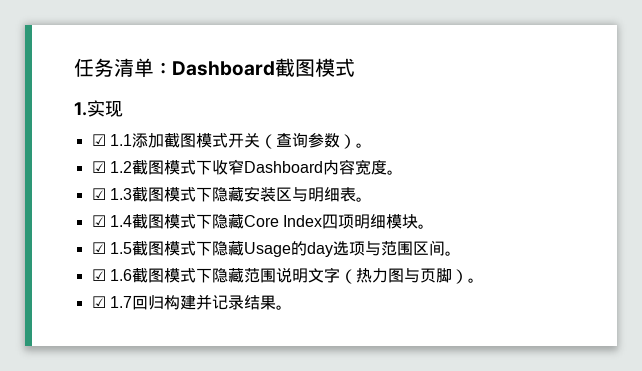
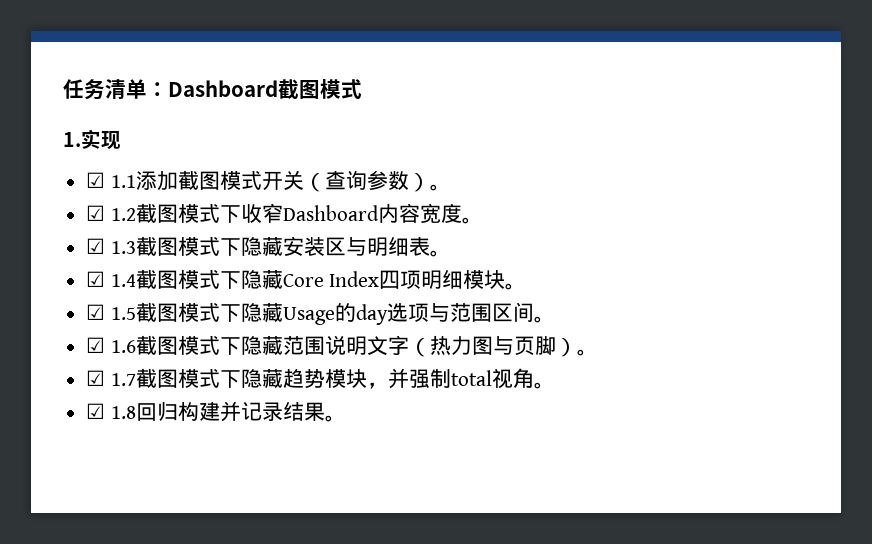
- ☑ 1.7回归构建并记录结果。
+ ☑ 1.7截图模式下隐藏趋势模块，并强制total视角。
+ ☑ 1.8回归构建并记录结果。

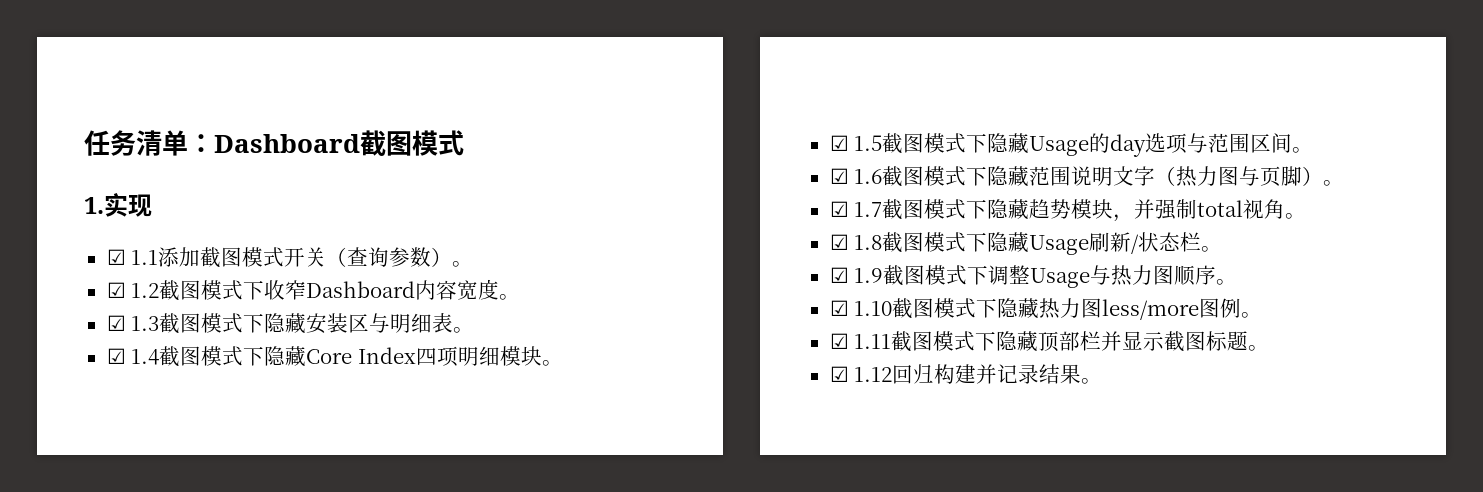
- ☑ 1.8回归构建并记录结果。
+ ☑ 1.8截图模式下隐藏Usage刷新/状态栏。
+ ☑ 1.9截图模式下调整Usage与热力图顺序。
+ ☑ 1.10截图模式下隐藏热力图less/more图例。
+ ☑ 1.11截图模式下隐藏顶部栏并显示截图标题。
+ ☑ 1.12回归构建并记录结果。

